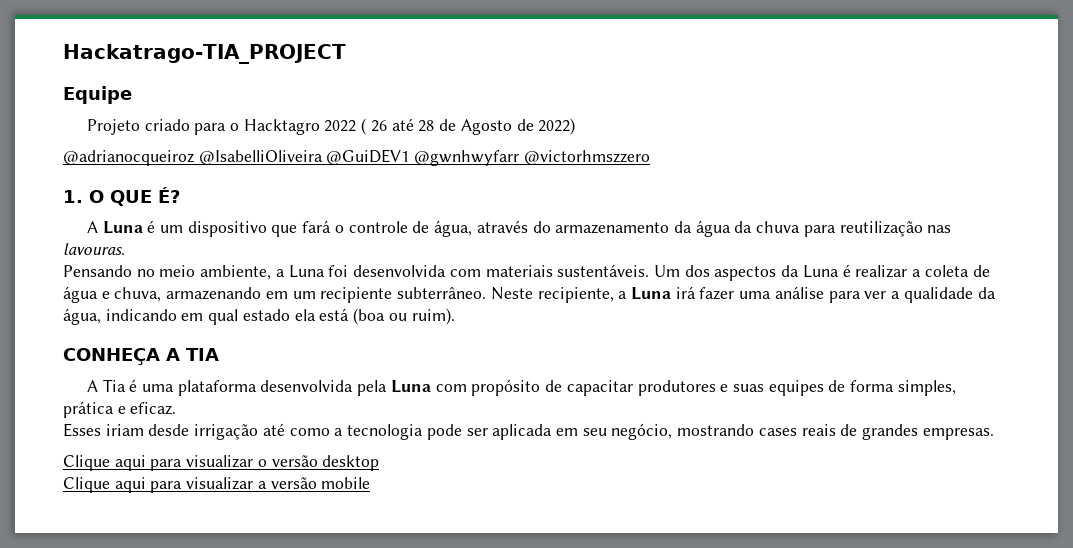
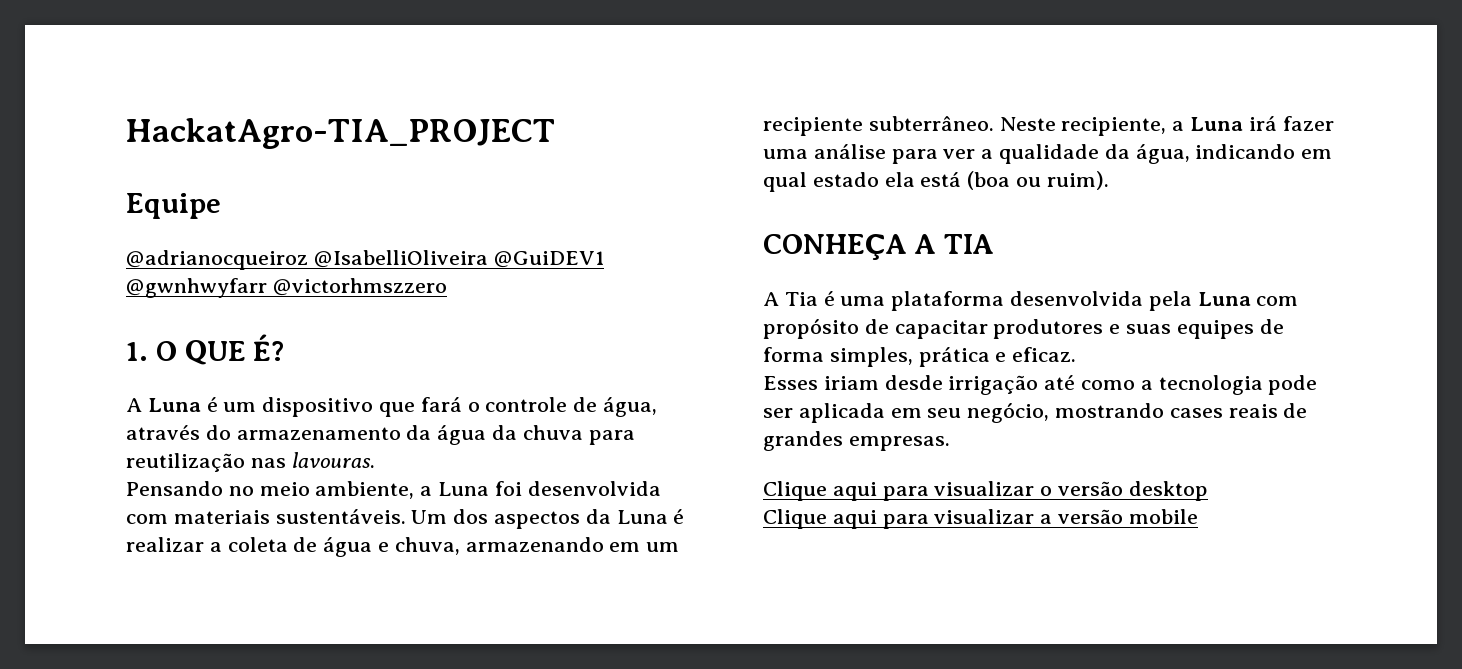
- Hackatrago-TIA_PROJECT
+ HackatAgro-TIA_PROJECT
- Projeto criado para o Hacktagro 2022 ( 26 até 28 de Agosto de 2022)

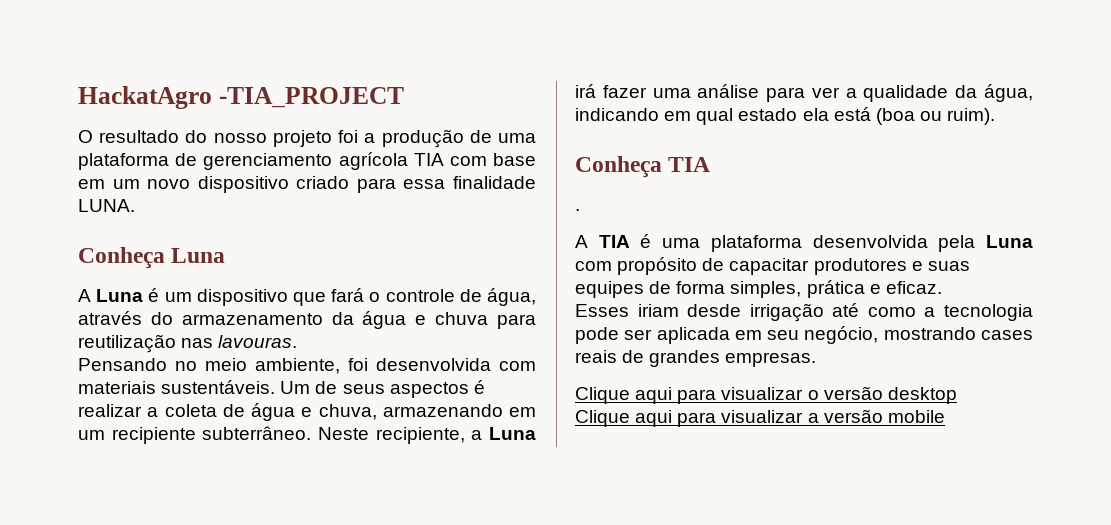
- HackatAgro-TIA_PROJECT
- Equipe
- @adrianocqueiroz @IsabelliOliveira @GuiDEV1 @gwnhwyfarr @victorhmszzero
- 1. O QUE É?
+ HackatAgro -TIA_PROJECT
+ O resultado do nosso projeto foi a produção de uma plataforma de gerenciamento agrícola TIA com base em um novo dispositivo criado para essa finalidade LUNA.
+ Conheça Luna
- A Luna é um dispositivo que fará o controle de água, através do armazenamento da água da chuva para reutilização nas lavouras.
+ A Luna é um dispositivo que fará o controle de água, através do armazenamento da água e chuva para reutilização nas lavouras.
- Pensando no meio ambiente, a Luna foi desenvolvida com materiais sustentáveis.
+ Pensando no meio ambiente, foi desenvolvida com materiais sustentáveis.
- Um dos aspectos da Luna é realizar a coleta de água e chuva, armazenando em um recipiente subterrâneo.
+ Um de seus aspectos é realizar a coleta de água e chuva, armazenando em um recipiente subterrâneo.
- CONHEÇA A TIA
- A Tia é uma plataforma desenvolvida pela Luna com propósito de capacitar produtores e suas equipes de forma simples, prática e eficaz.
+ Conheça TIA
+ .
+ A TIA é uma plataforma desenvolvida pela Luna com propósito de capacitar produtores e suas equipes de forma simples, prática e eficaz.

